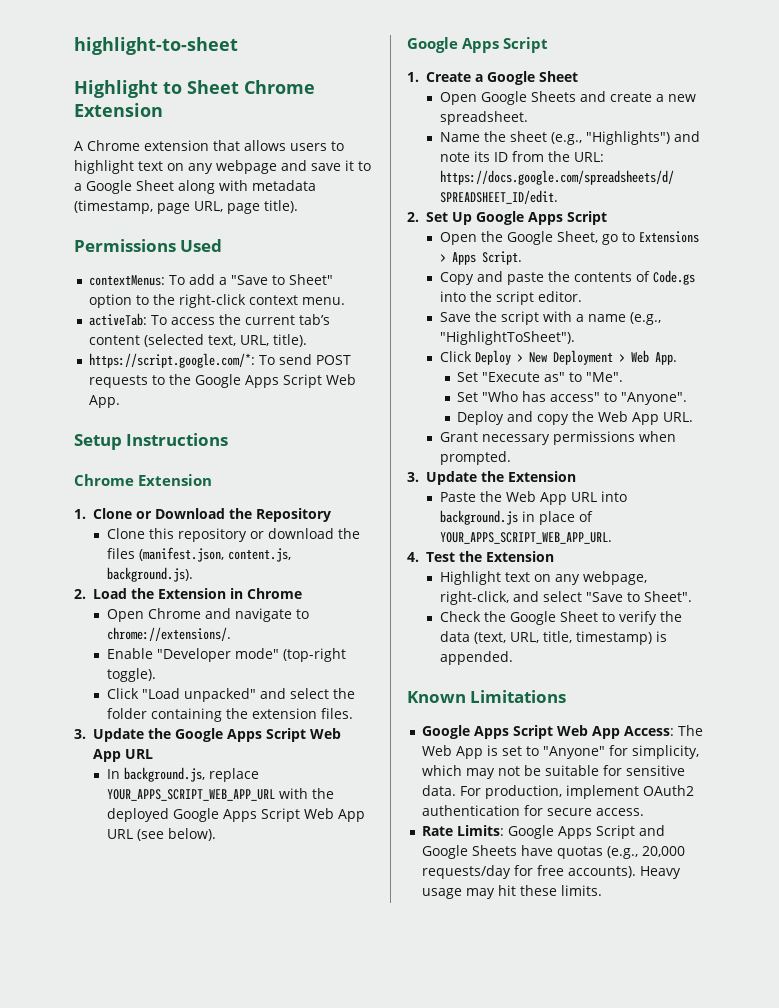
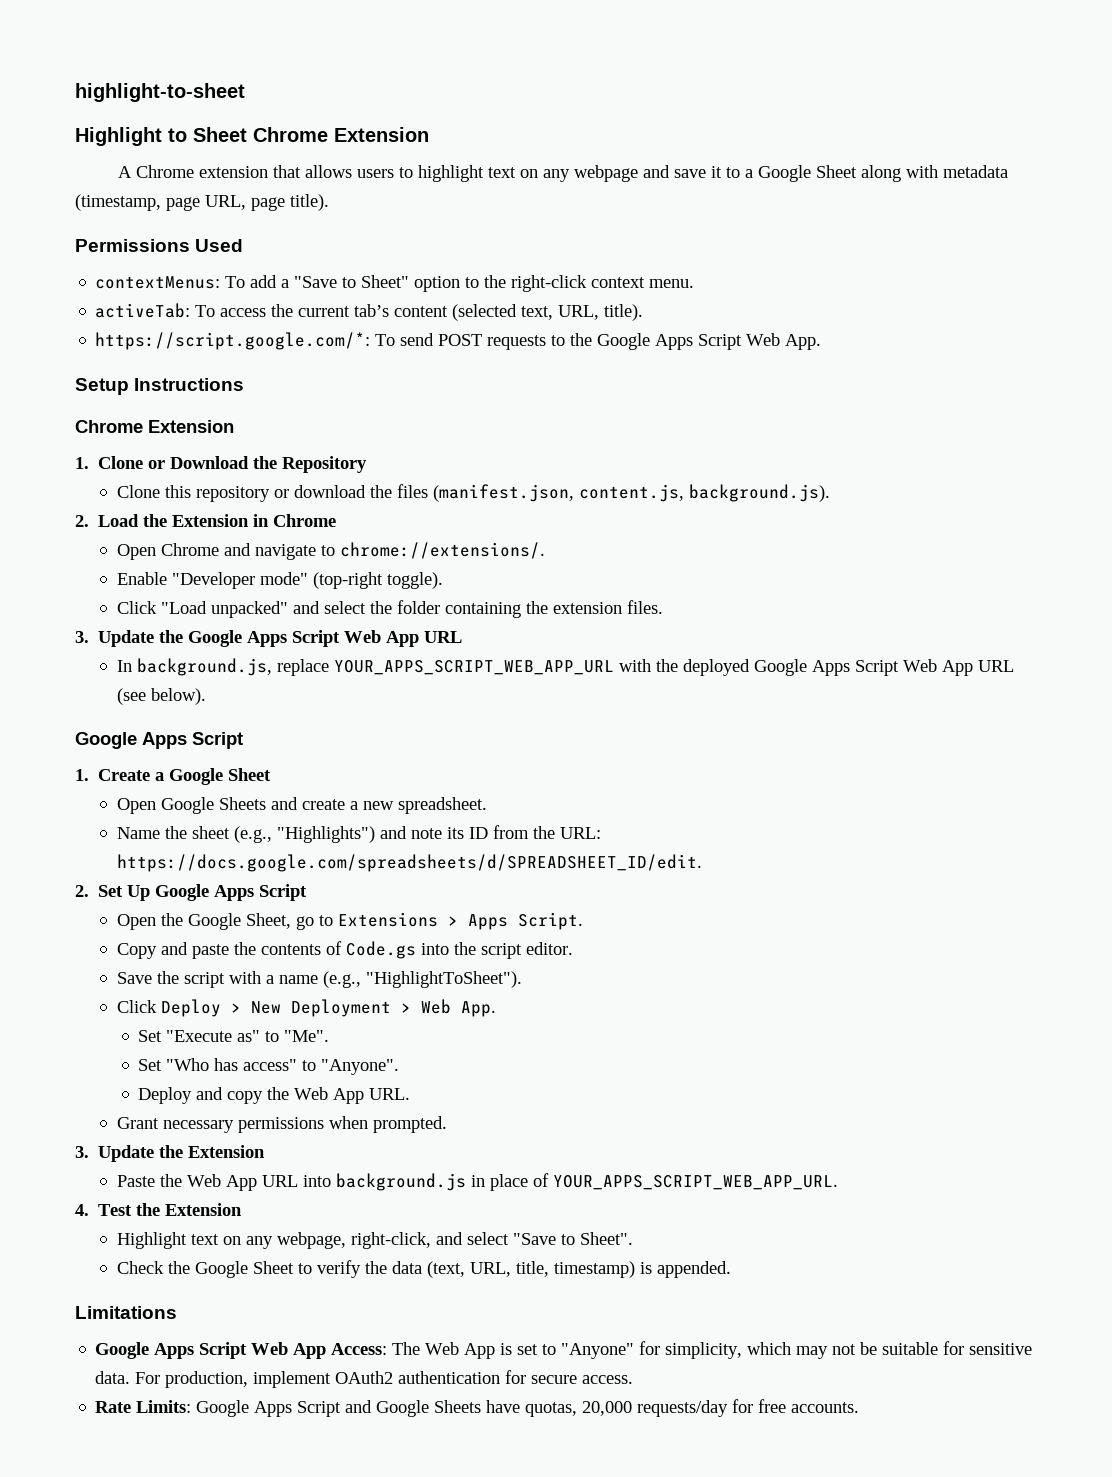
- Known Limitations
+ Limitations
- Rate Limits: Google Apps Script and Google Sheets have quotas (e.g., 20,000 requests/day for free accounts). Heavy usage may hit these limits.
+ Rate Limits: Google Apps Script and Google Sheets have quotas, 20,000 requests/day for free accounts.

